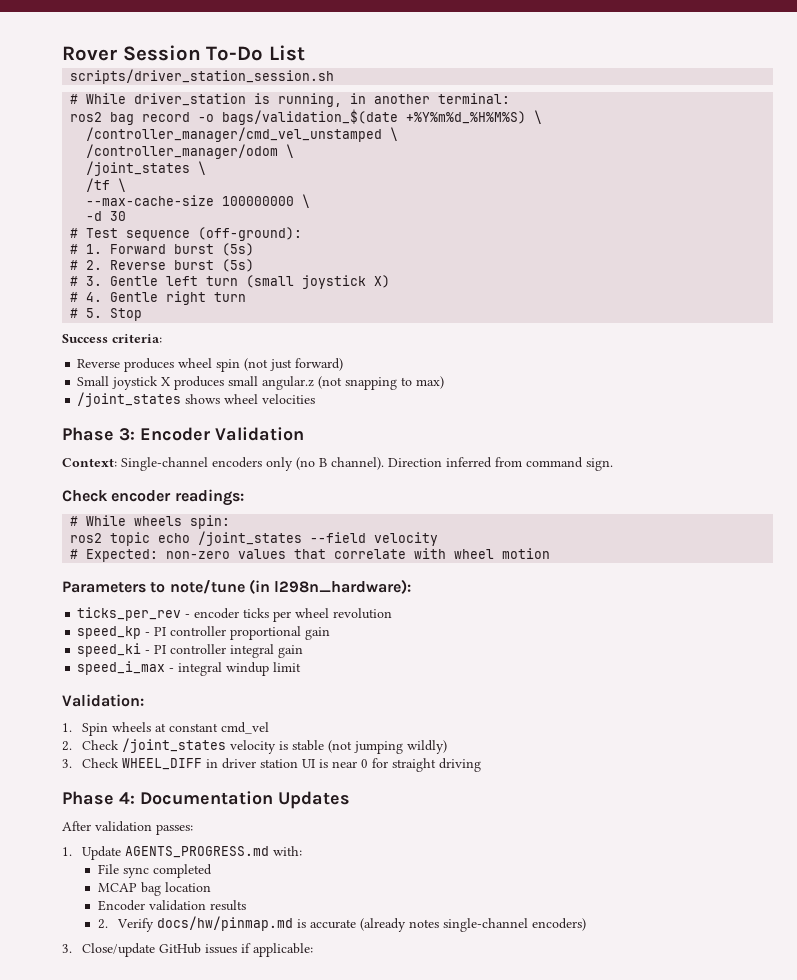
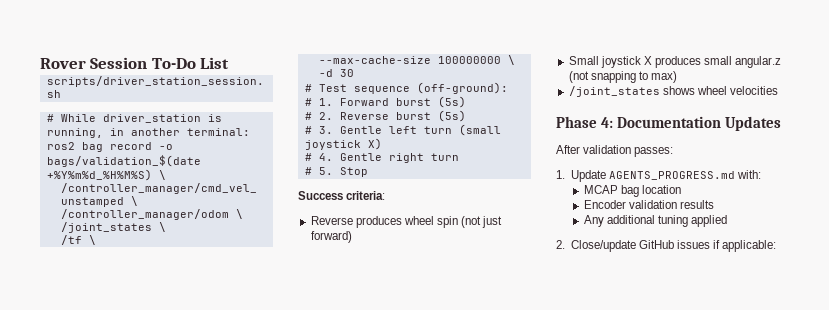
- Phase 3: Encoder Validation
- Context: Single-channel encoders only (no B channel). Direction inferred from command sign.
- Check encoder readings:
- # While wheels spin:
- ros2 topic echo /joint_states --field velocity
- # Expected: non-zero values that correlate with wheel motion
- Parameters to note/tune (in l298n_hardware):
- ticks_per_rev - encoder ticks per wheel revolution
- speed_kp - PI controller proportional gain
- speed_ki - PI controller integral gain
- speed_i_max - integral windup limit
- Validation:
- 1. Spin wheels at constant cmd_vel
- 2. Check /joint_states velocity is stable (not jumping wildly)
- 3. Check WHEEL_DIFF in driver station UI is near 0 for straight driving
- File sync completed
- 2. Verify docs/hw/pinmap.md is accurate (already notes single-channel encoders)
- 3. Close/update GitHub issues if applicable:
+ Any additional tuning applied
+ 2. Close/update GitHub issues if applicable:

